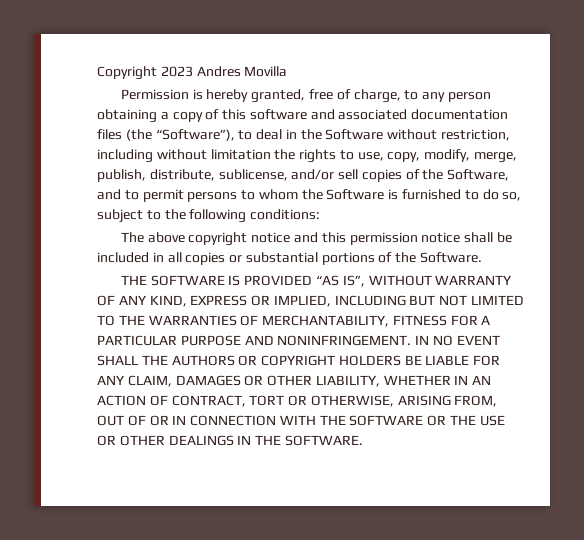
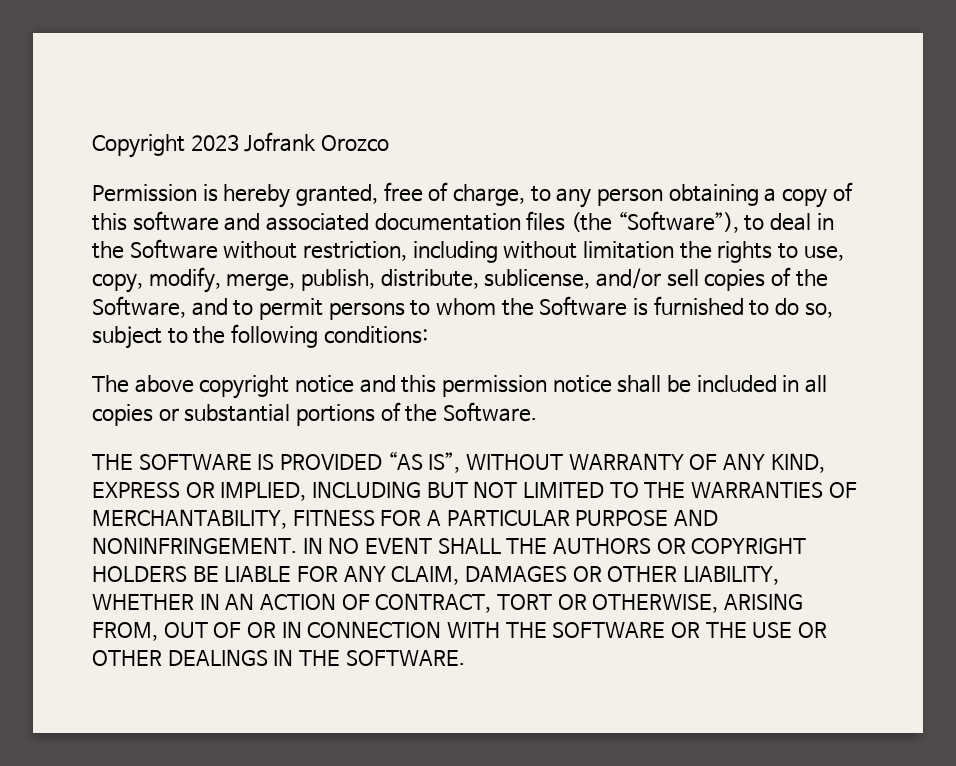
- Copyright 2023 Andres Movilla
+ Copyright 2023 Jofrank Orozco

